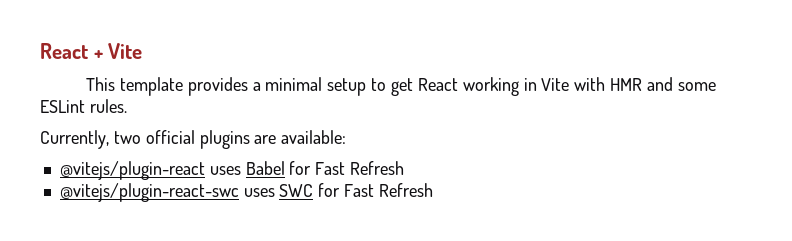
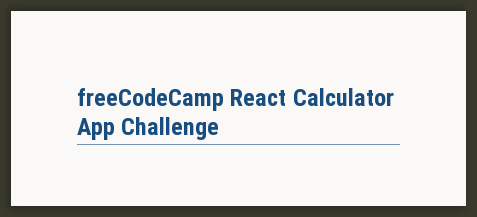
- React + Vite
- This template provides a minimal setup to get React working in Vite with HMR and some ESLint rules.
- Currently, two official plugins are available:
- @vitejs/plugin-react uses Babel for Fast Refresh
- @vitejs/plugin-react-swc uses SWC for Fast Refresh
+ freeCodeCamp React Calculator App Challenge

